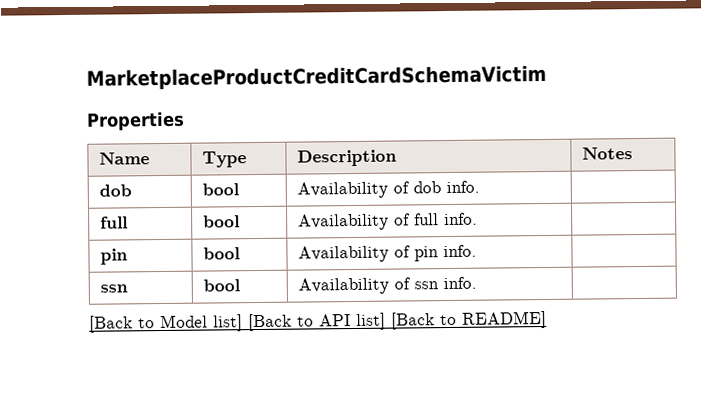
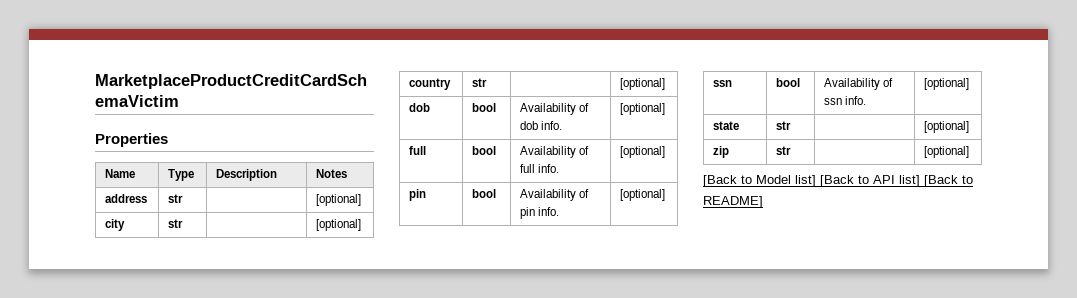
+ address | str | | [optional]
+ city | str | | [optional]
+ country | str | | [optional]
- dob | bool | Availability of dob info. |
+ dob | bool | Availability of dob info. | [optional]
- full | bool | Availability of full info. |
+ full | bool | Availability of full info. | [optional]
- pin | bool | Availability of pin info. |
+ pin | bool | Availability of pin info. | [optional]
- ssn | bool | Availability of ssn info. |
+ ssn | bool | Availability of ssn info. | [optional]
+ state | str | | [optional]
+ zip | str | | [optional]

